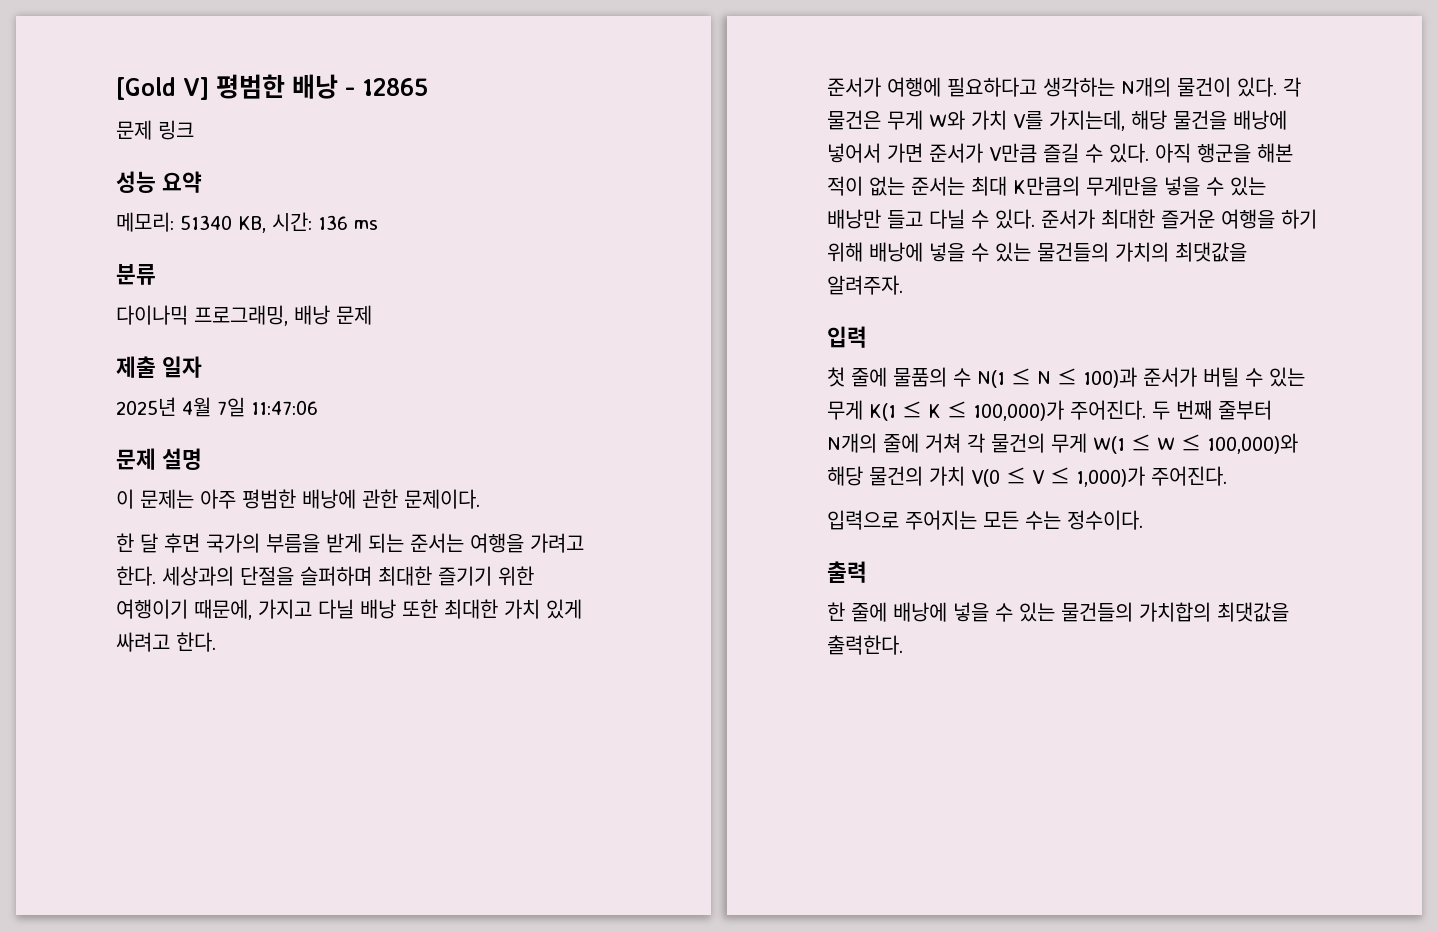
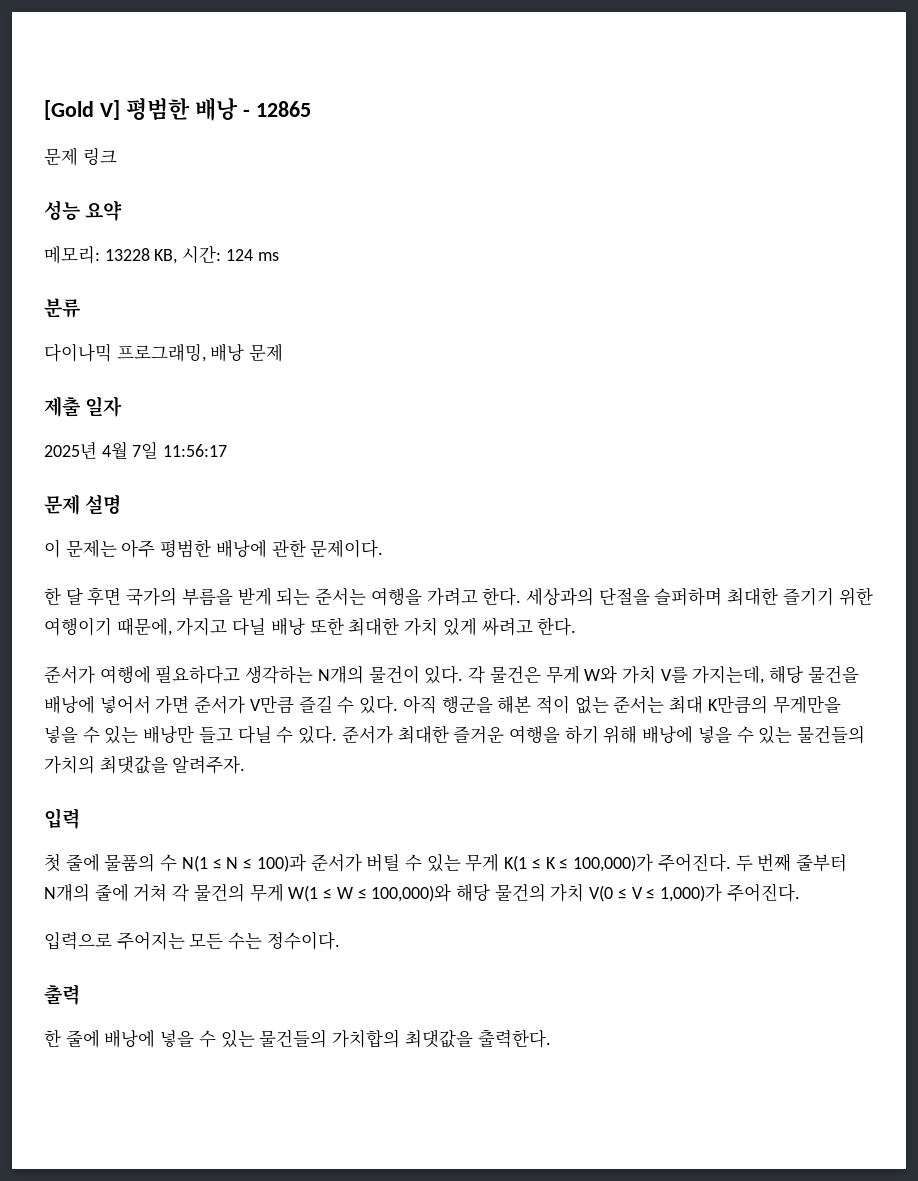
- 메모리: 51340 KB, 시간: 136 ms
+ 메모리: 13228 KB, 시간: 124 ms
- 2025년 4월 7일 11:47:06
+ 2025년 4월 7일 11:56:17

